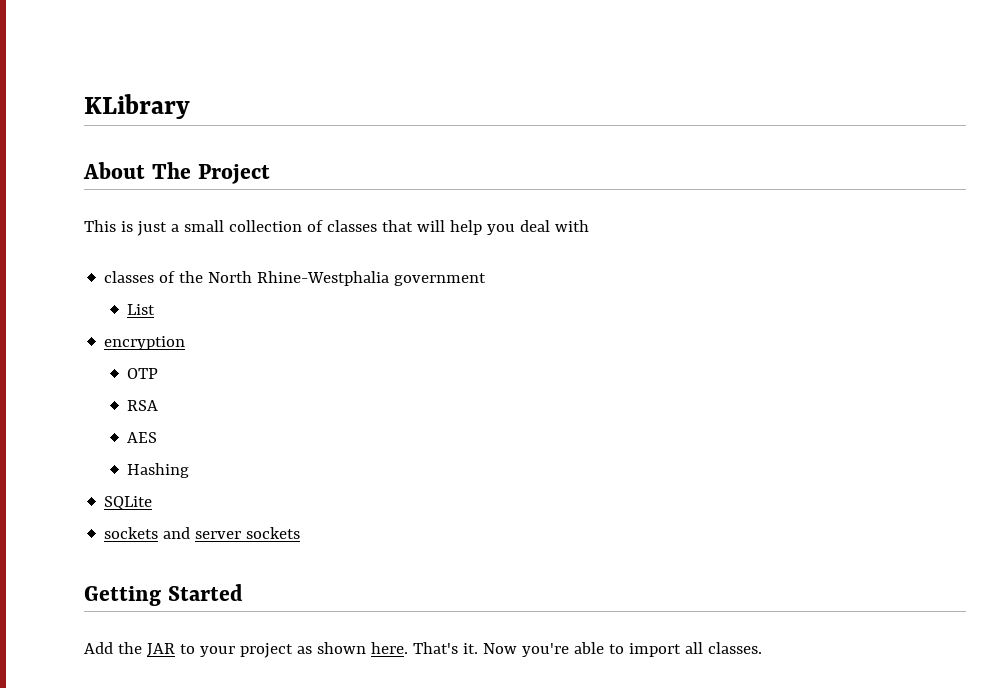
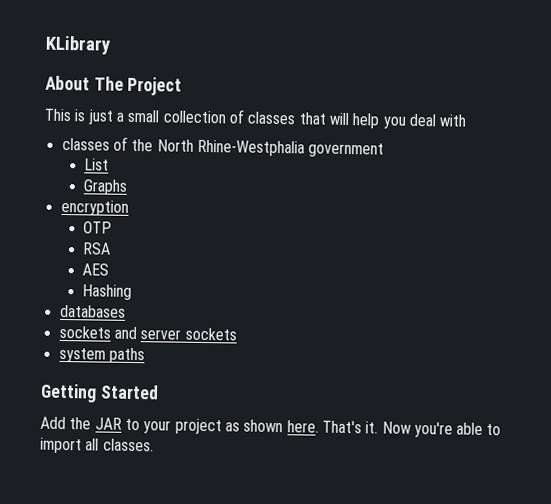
+ Graphs
- SQLite
+ databases
+ system paths

